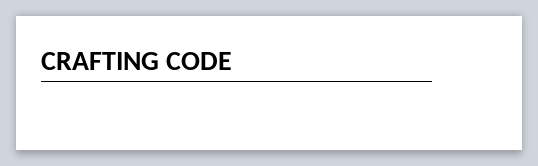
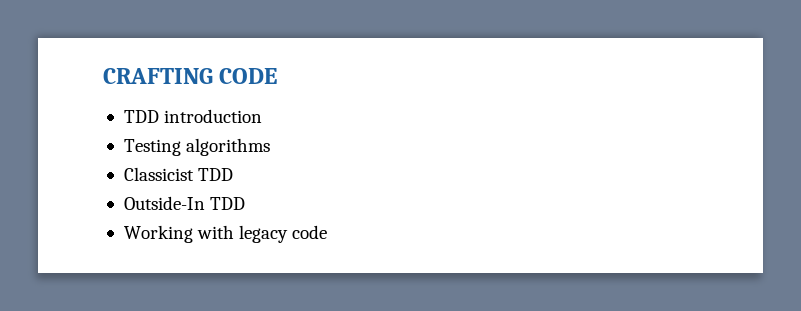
+ TDD introduction
+ Testing algorithms
+ Classicist TDD
+ Outside-In TDD
+ Working with legacy code

